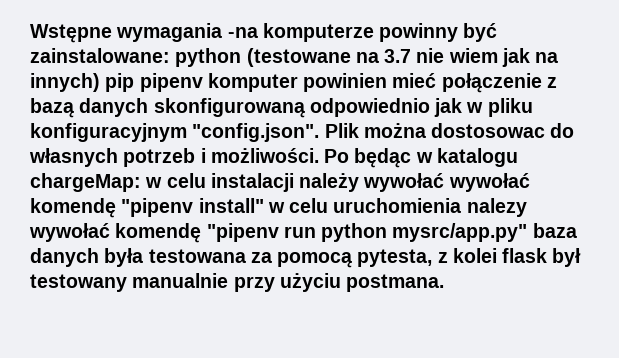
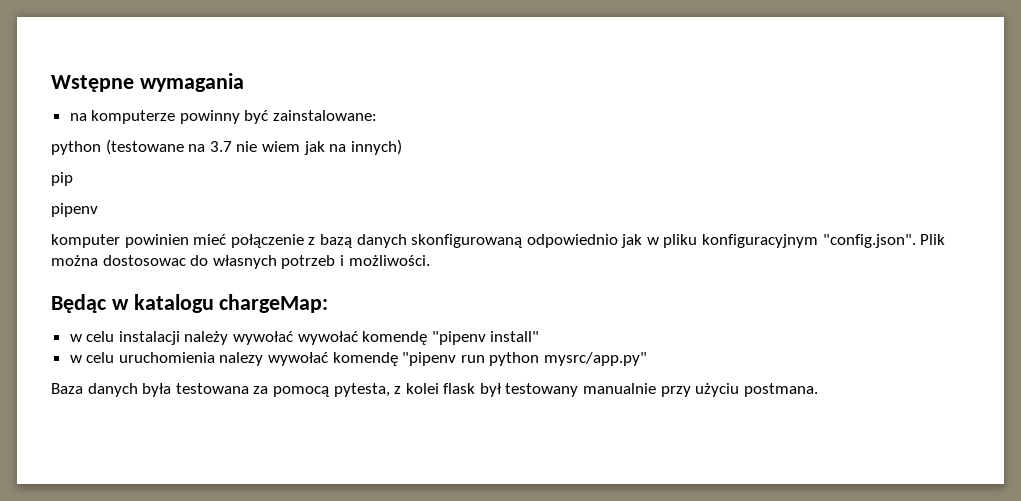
- Wstępne wymagania -na komputerze powinny być zainstalowane: python (testowane na 3.7 nie wiem jak na innych) pip pipenv komputer powinien mieć połączenie z bazą danych skonfigurowaną odpowiednio jak w pliku konfiguracyjnym "config.json". Plik można dostosowac do własnych potrzeb i możliwości. Po będąc w katalogu chargeMap: w celu instalacji należy wywołać wywołać komendę "pipenv install" w celu uruchomienia nalezy wywołać komendę "pipenv run python mysrc/app.py" baza danych była testowana za pomocą pytesta, z kolei flask był testowany manualnie przy użyciu postmana.
+ Wstępne wymagania
+ na komputerze powinny być zainstalowane:
+ python (testowane na 3.7 nie wiem jak na innych)
+ pip
+ pipenv
+ komputer powinien mieć połączenie z bazą danych skonfigurowaną odpowiednio jak w pliku konfiguracyjnym "config.json". Plik można dostosowac do własnych potrzeb i możliwości.
+ Będąc w katalogu chargeMap:
+ w celu instalacji należy wywołać wywołać komendę "pipenv install"
+ w celu uruchomienia nalezy wywołać komendę "pipenv run python mysrc/app.py"
+ Baza danych była testowana za pomocą pytesta, z kolei flask był testowany manualnie przy użyciu postmana.

